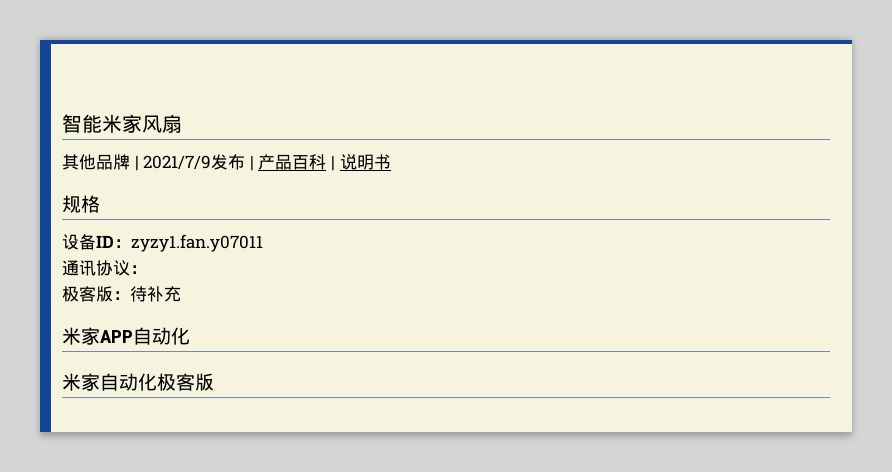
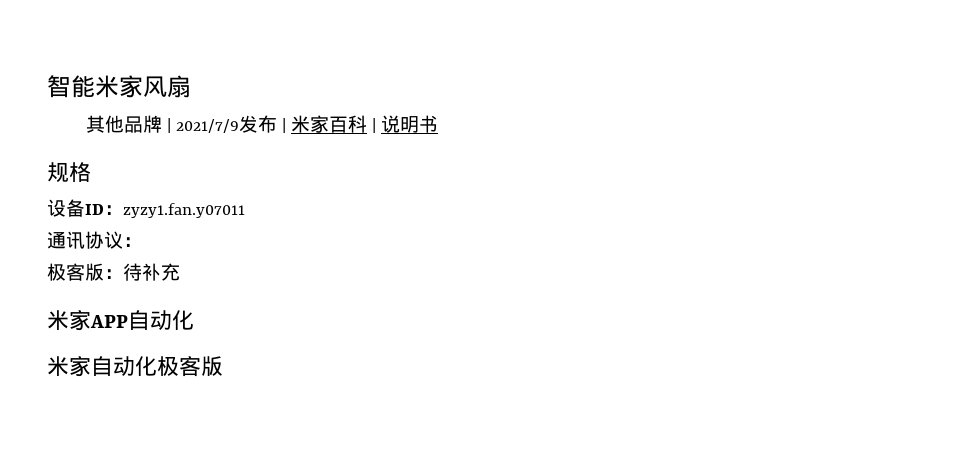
- 其他品牌 | 2021/7/9发布 | 产品百科 | 说明书
+ 其他品牌 | 2021/7/9发布 | 米家百科 | 说明书

